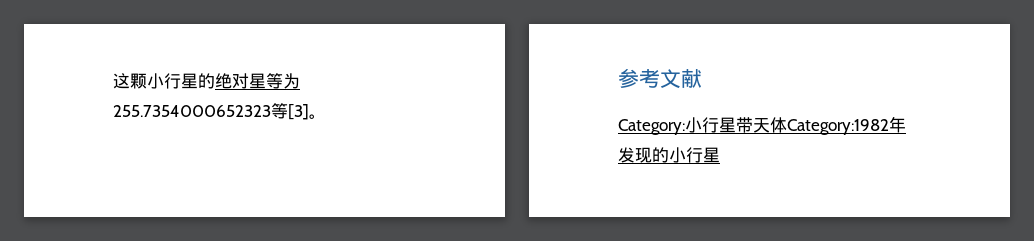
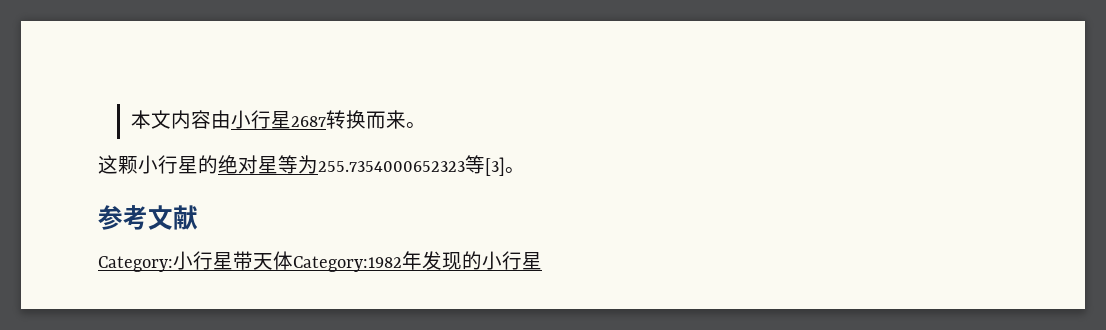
+ 本文内容由小行星2687转换而来。

